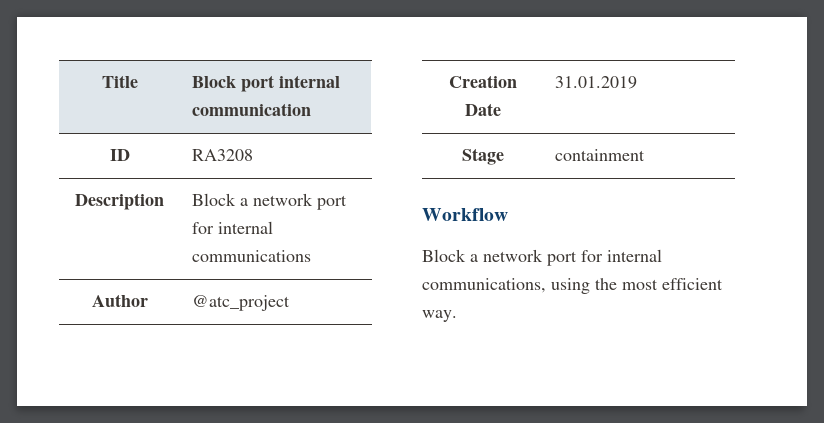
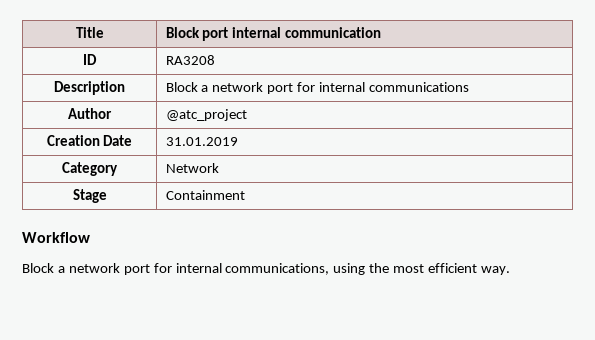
+ Category | Network
- Stage | containment
+ Stage | Containment

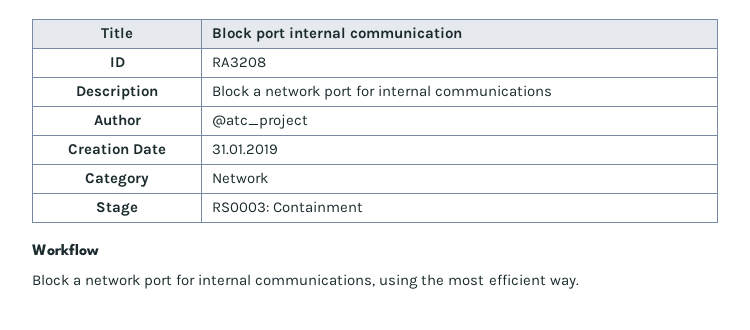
- Stage | Containment
+ Stage | RS0003: Containment

